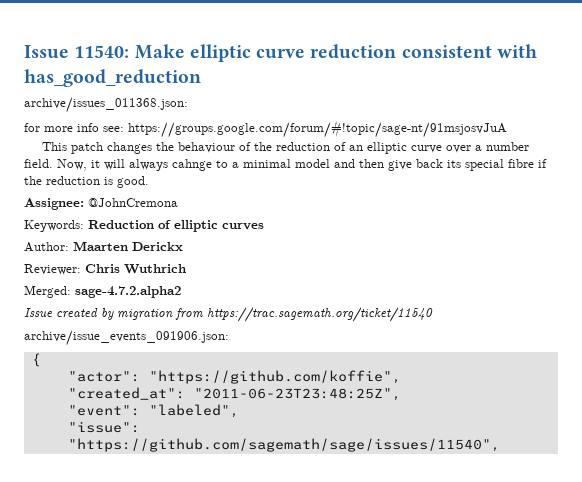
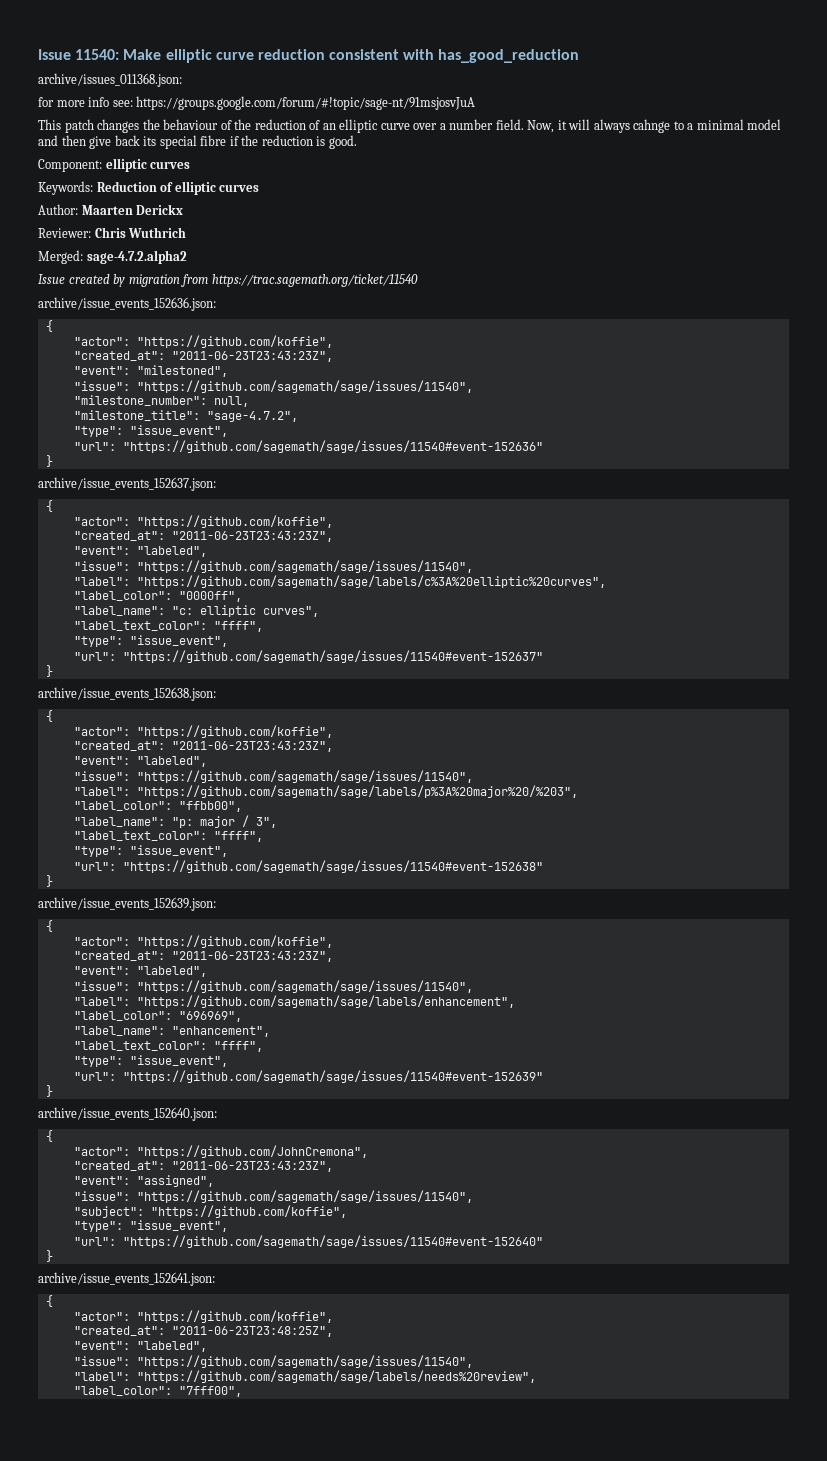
- Assignee: @JohnCremona
+ Component: elliptic curves
- archive/issue_events_091906.json:
+ archive/issue_events_152636.json:
+ {
+ "actor": "https://github.com/koffie",
+ "created_at": "2011-06-23T23:43:23Z",
+ "event": "milestoned",
+ "issue": "https://github.com/sagemath/sage/issues/11540",
+ "milestone_number": null,
+ "milestone_title": "sage-4.7.2",
+ "type": "issue_event",
+ "url": "https://github.com/sagemath/sage/issues/11540#event-152636"
+ }
+ archive/issue_events_152637.json:
+ {
+ "actor": "https://github.com/koffie",
+ "created_at": "2011-06-23T23:43:23Z",
+ "event": "labeled",
+ "issue": "https://github.com/sagemath/sage/issues/11540",
+ "label": "https://github.com/sagemath/sage/labels/c%3A%20elliptic%20curves",
+ "label_color": "0000ff",
+ "label_name": "c: elliptic curves",
+ "label_text_color": "ffff",
+ "type": "issue_event",
+ "url": "https://github.com/sagemath/sage/issues/11540#event-152637"
+ }
+ archive/issue_events_152638.json:
+ {
+ "actor": "https://github.com/koffie",
+ "created_at": "2011-06-23T23:43:23Z",
+ "event": "labeled",
+ "issue": "https://github.com/sagemath/sage/issues/11540",
+ "label": "https://github.com/sagemath/sage/labels/p%3A%20major%20/%203",
+ "label_color": "ffbb00",
+ "label_name": "p: major / 3",
+ "label_text_color": "ffff",
+ "type": "issue_event",
+ "url": "https://github.com/sagemath/sage/issues/11540#event-152638"
+ }
+ archive/issue_events_152639.json:
+ {
+ "actor": "https://github.com/koffie",
+ "created_at": "2011-06-23T23:43:23Z",
+ "event": "labeled",
+ "issue": "https://github.com/sagemath/sage/issues/11540",
+ "label": "https://github.com/sagemath/sage/labels/enhancement",
+ "label_color": "696969",
+ "label_name": "enhancement",
+ "label_text_color": "ffff",
+ "type": "issue_event",
+ "url": "https://github.com/sagemath/sage/issues/11540#event-152639"
+ }
+ archive/issue_events_152640.json:
+ {
+ "actor": "https://github.com/JohnCremona",
+ "created_at": "2011-06-23T23:43:23Z",
+ "event": "assigned",
+ "issue": "https://github.com/sagemath/sage/issues/11540",
+ "subject": "https://github.com/koffie",
+ "type": "issue_event",
+ "url": "https://github.com/sagemath/sage/issues/11540#event-152640"
+ }
+ archive/issue_events_152641.json:
+ "label": "https://github.com/sagemath/sage/labels/needs%20review",
+ "label_color": "7fff00",

